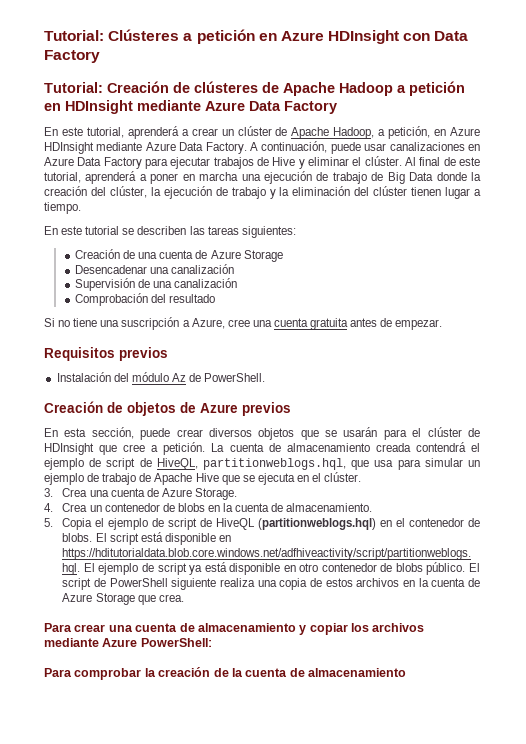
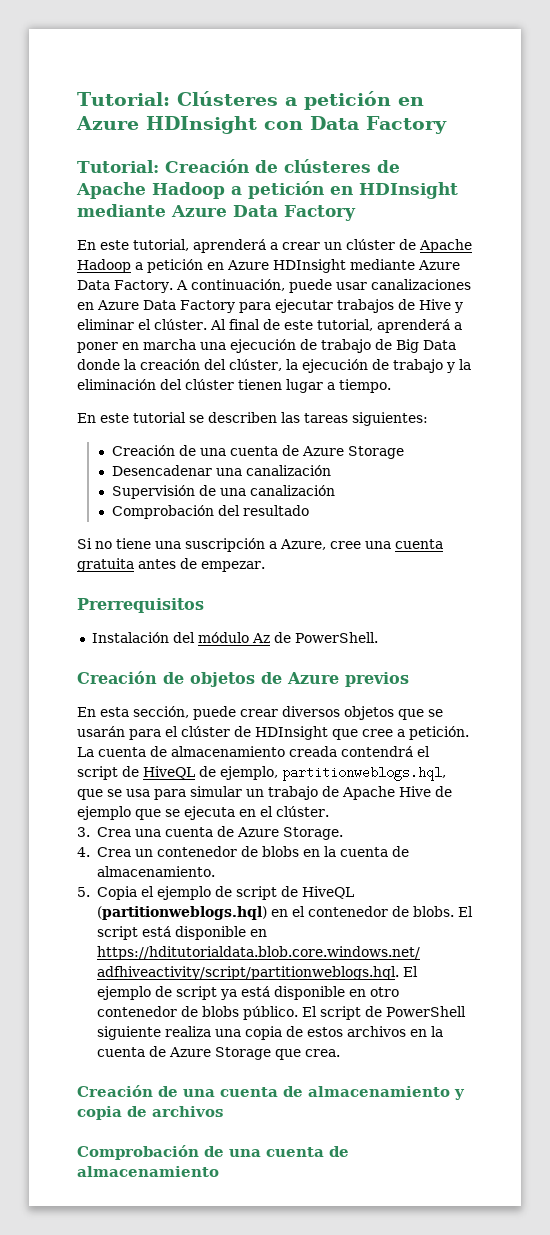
- En este tutorial, aprenderá a crear un clúster de Apache Hadoop, a petición, en Azure HDInsight mediante Azure Data Factory.
+ En este tutorial, aprenderá a crear un clúster de Apache Hadoop a petición en Azure HDInsight mediante Azure Data Factory.
- Requisitos previos
+ Prerrequisitos
- La cuenta de almacenamiento creada contendrá el ejemplo de script de HiveQL, partitionweblogs.hql, que usa para simular un ejemplo de trabajo de Apache Hive que se ejecuta en el clúster.
+ La cuenta de almacenamiento creada contendrá el script de HiveQL de ejemplo, partitionweblogs.hql, que se usa para simular un trabajo de Apache Hive de ejemplo que se ejecuta en el clúster.
- Para crear una cuenta de almacenamiento y copiar los archivos mediante Azure PowerShell:
- Para comprobar la creación de la cuenta de almacenamiento
+ Creación de una cuenta de almacenamiento y copia de archivos
+ Comprobación de una cuenta de almacenamiento

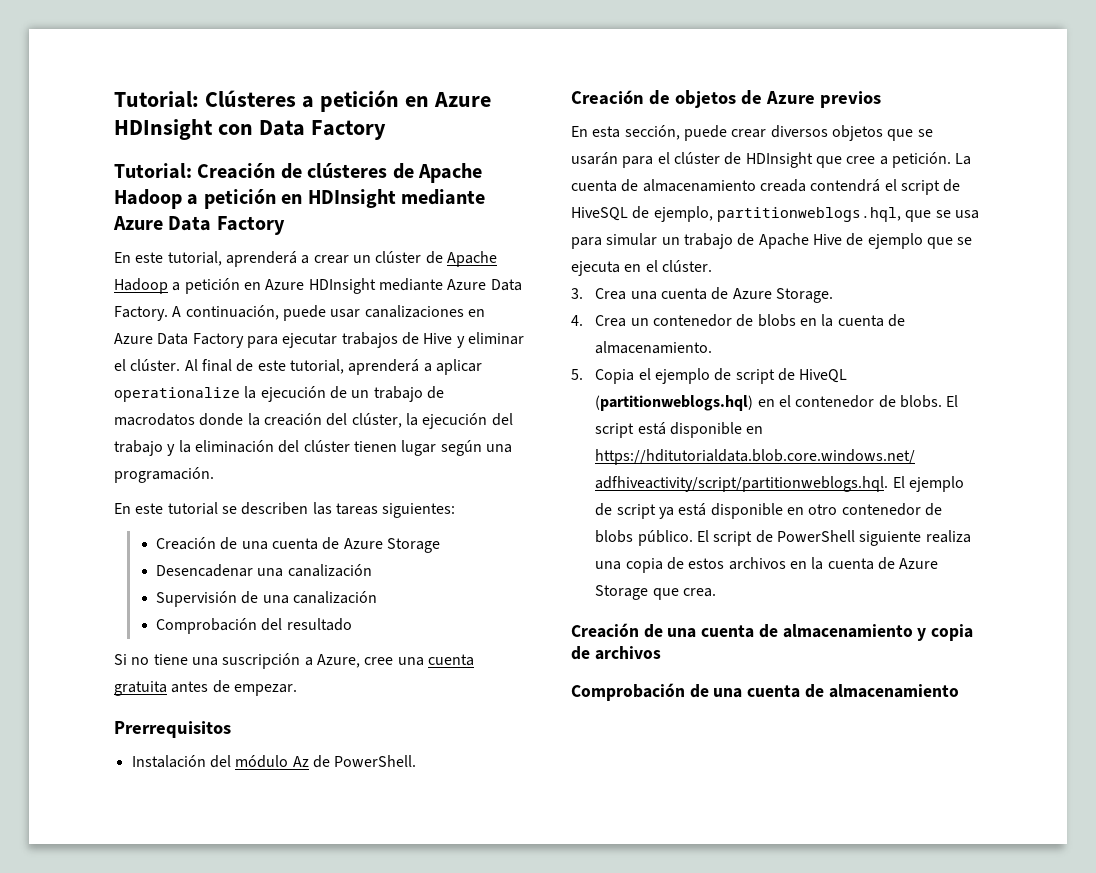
- Al final de este tutorial, aprenderá a poner en marcha una ejecución de trabajo de Big Data donde la creación del clúster, la ejecución de trabajo y la eliminación del clúster tienen lugar a tiempo.
+ Al final de este tutorial, aprenderá a aplicar operationalize la ejecución de un trabajo de macrodatos donde la creación del clúster, la ejecución del trabajo y la eliminación del clúster tienen lugar según una programación.
- La cuenta de almacenamiento creada contendrá el script de HiveQL de ejemplo, partitionweblogs.hql, que se usa para simular un trabajo de Apache Hive de ejemplo que se ejecuta en el clúster.
+ La cuenta de almacenamiento creada contendrá el script de HiveSQL de ejemplo, partitionweblogs.hql, que se usa para simular un trabajo de Apache Hive de ejemplo que se ejecuta en el clúster.

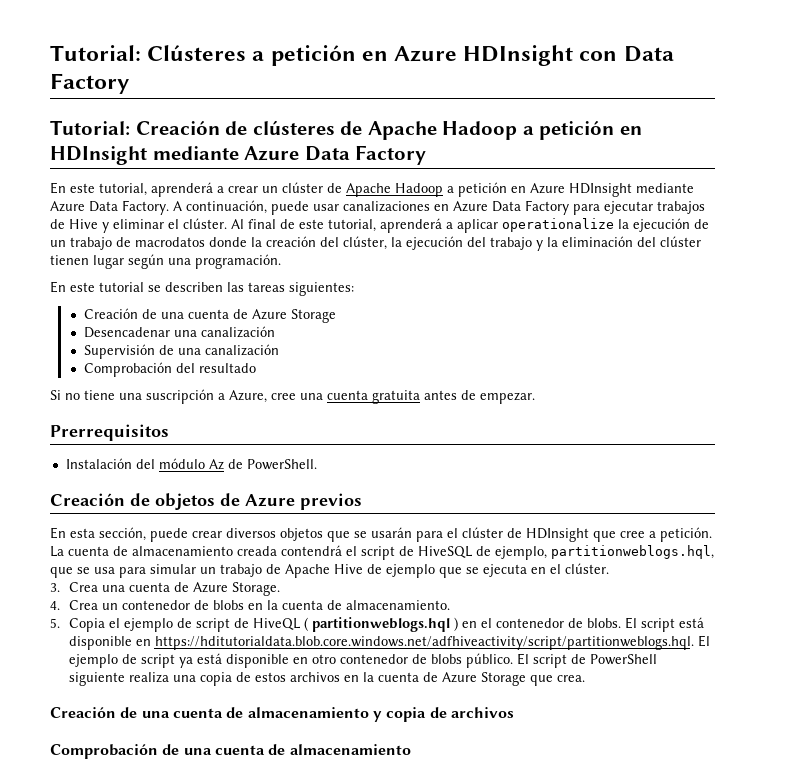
- 5. Copia el ejemplo de script de HiveQL (partitionweblogs.hql) en el contenedor de blobs.
+ 5. Copia el ejemplo de script de HiveQL ( partitionweblogs.hql ) en el contenedor de blobs.

